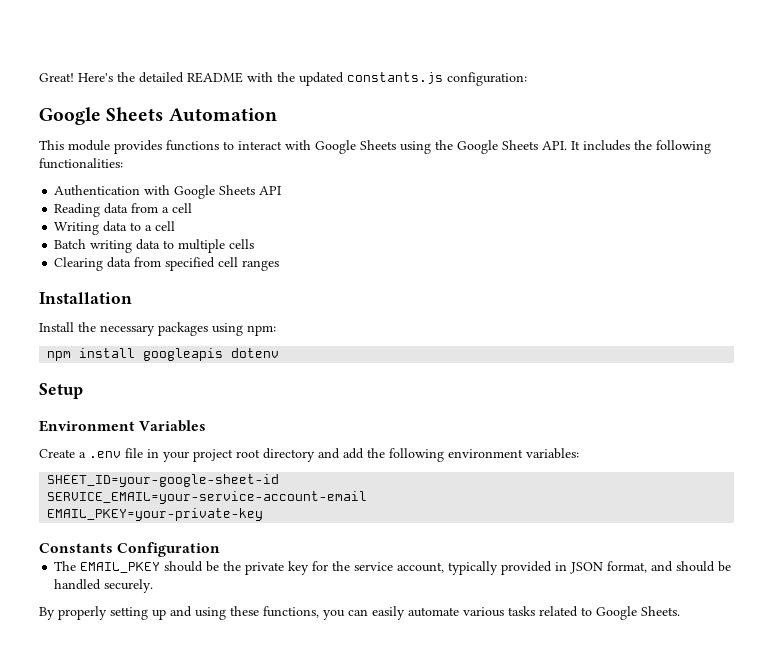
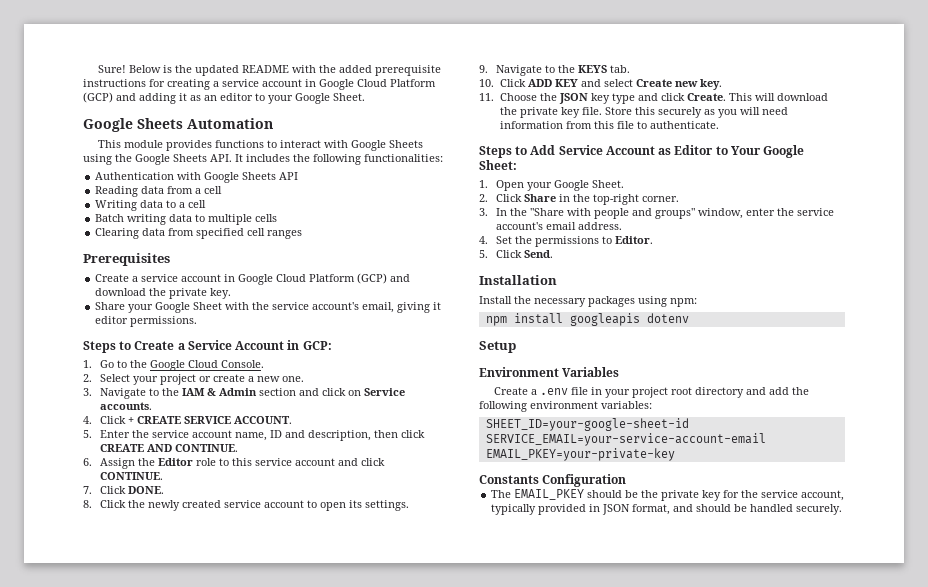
- Great! Here's the detailed README with the updated constants.js configuration:
+ Sure! Below is the updated README with the added prerequisite instructions for creating a service account in Google Cloud Platform (GCP) and adding it as an editor to your Google Sheet.
+ Prerequisites
+ Create a service account in Google Cloud Platform (GCP) and download the private key.
+ Share your Google Sheet with the service account's email, giving it editor permissions.
+ Steps to Create a Service Account in GCP:
+ 1. Go to the Google Cloud Console.
+ 2. Select your project or create a new one.
+ 3. Navigate to the IAM & Admin section and click on Service accounts.
+ 4. Click + CREATE SERVICE ACCOUNT.
+ 5. Enter the service account name, ID and description, then click CREATE AND CONTINUE.
+ 6. Assign the Editor role to this service account and click CONTINUE.
+ 7. Click DONE.
+ 8. Click the newly created service account to open its settings.
+ 9. Navigate to the KEYS tab.
+ 10. Click ADD KEY and select Create new key.
+ 11. Choose the JSON key type and click Create. This will download the private key file. Store this securely as you will need information from this file to authenticate.
+ Steps to Add Service Account as Editor to Your Google Sheet:
+ 1. Open your Google Sheet.
+ 2. Click Share in the top-right corner.
+ 3. In the "Share with people and groups" window, enter the service account's email address.
+ 4. Set the permissions to Editor.
+ 5. Click Send.
- By properly setting up and using these functions, you can easily automate various tasks related to Google Sheets.

